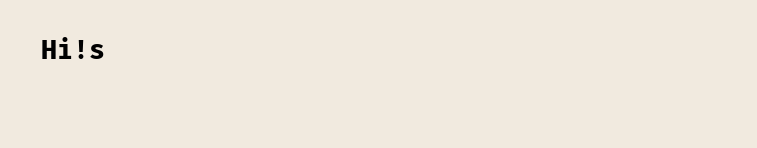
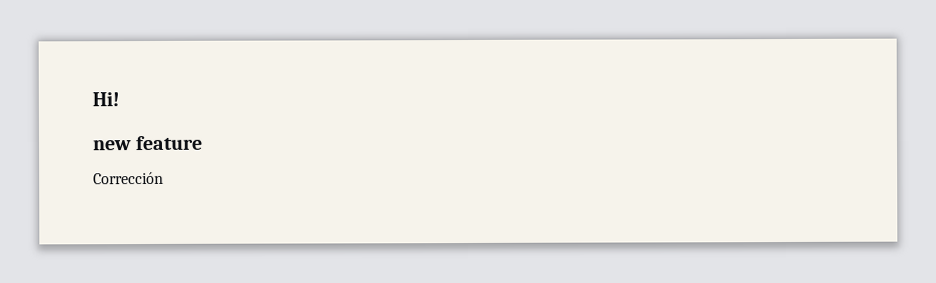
- Hi!s
+ Hi!
+ new feature
+ Corrección

